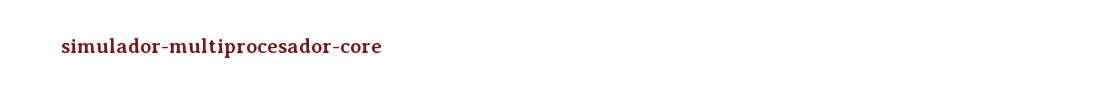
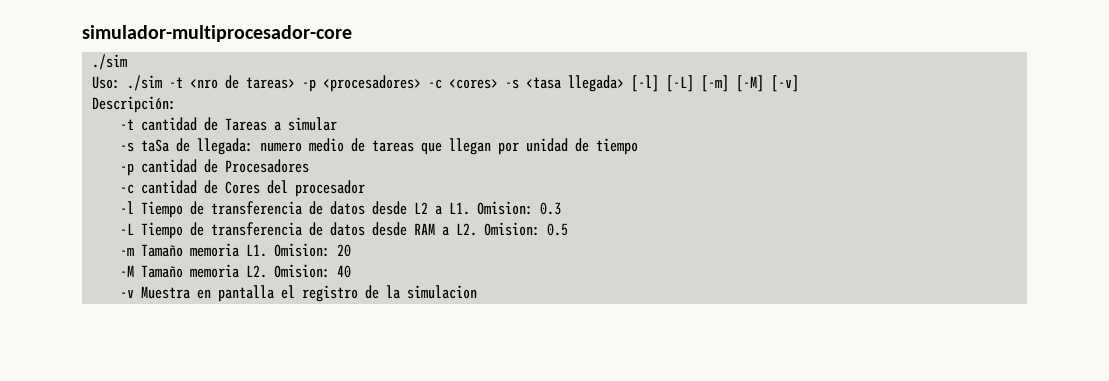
  simulador-multiprocesador-core
+ ./sim
+ Uso: ./sim -t <nro de tareas> -p <procesadores> -c <cores> -s <tasa llegada> [-l] [-L] [-m] [-M] [-v]
+ Descripción:
+ -t cantidad de Tareas a simular
+ -s taSa de llegada: numero medio de tareas que llegan por unidad de tiempo
+ -p cantidad de Procesadores
+ -c cantidad de Cores del procesador
+ -l Tiempo de transferencia de datos desde L2 a L1. Omision: 0.3
+ -L Tiempo de transferencia de datos desde RAM a L2. Omision: 0.5
+ -m Tamaño memoria L1. Omision: 20
+ -M Tamaño memoria L2. Omision: 40
+ -v Muestra en pantalla el registro de la simulacion

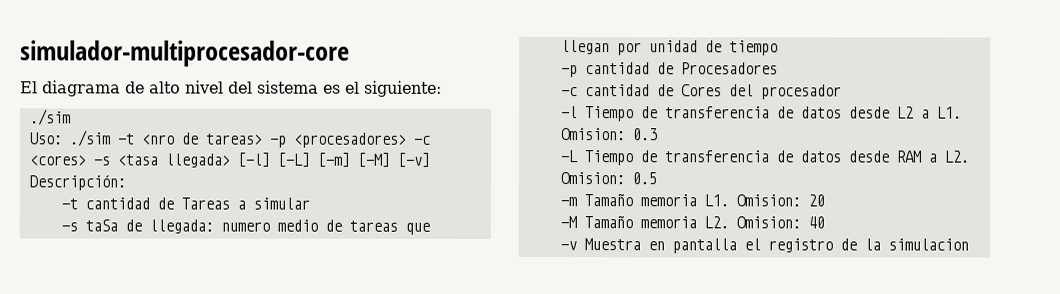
+ El diagrama de alto nivel del sistema es el siguiente:

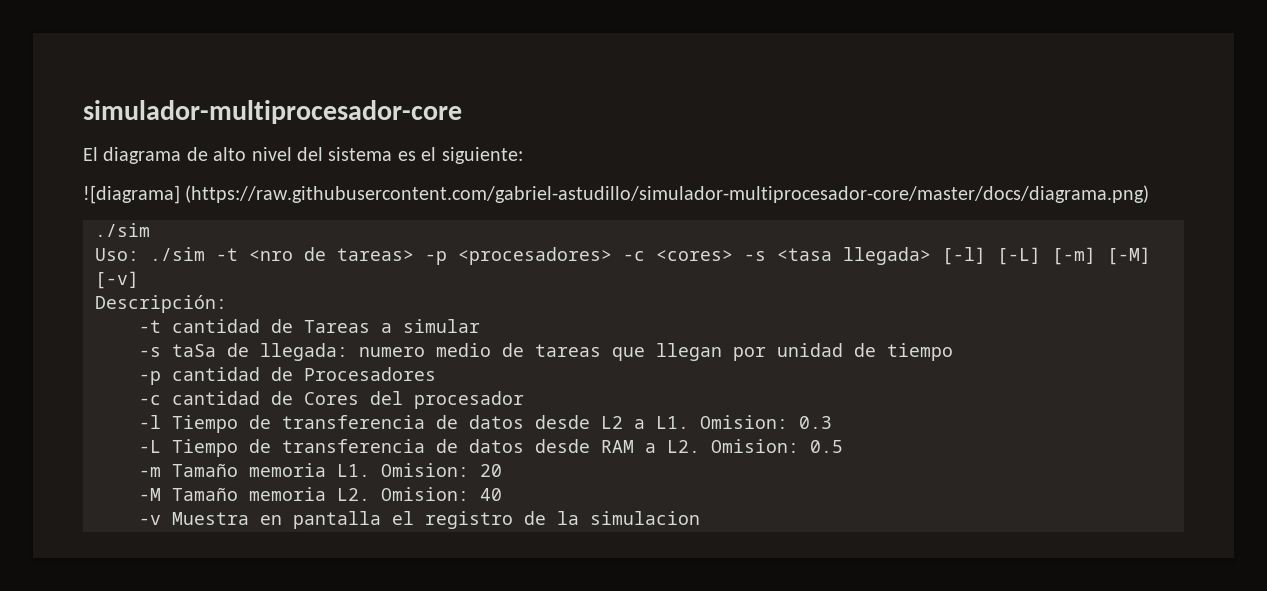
+ ![diagrama] (https://raw.githubusercontent.com/gabriel-astudillo/simulador-multiprocesador-core/master/docs/diagrama.png)

